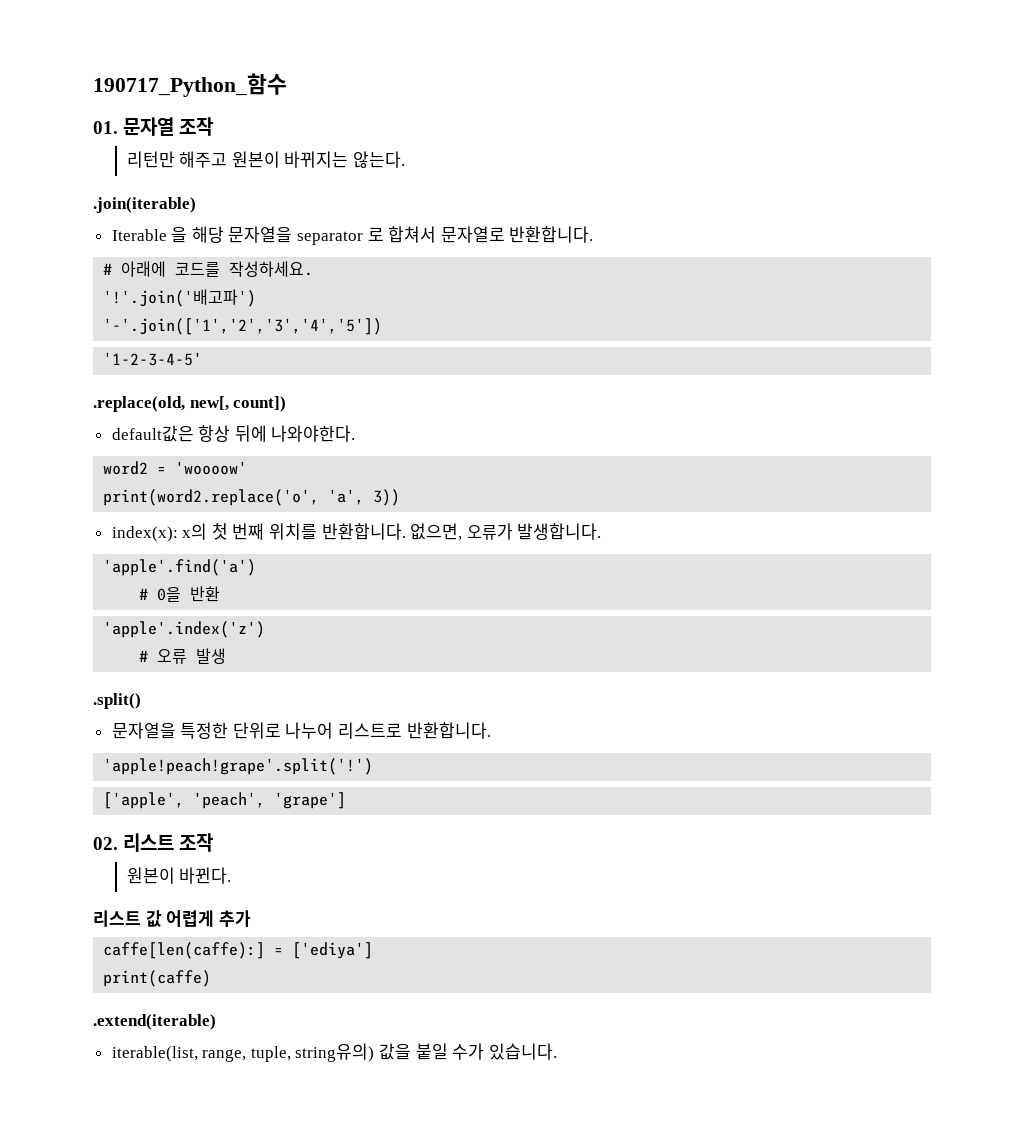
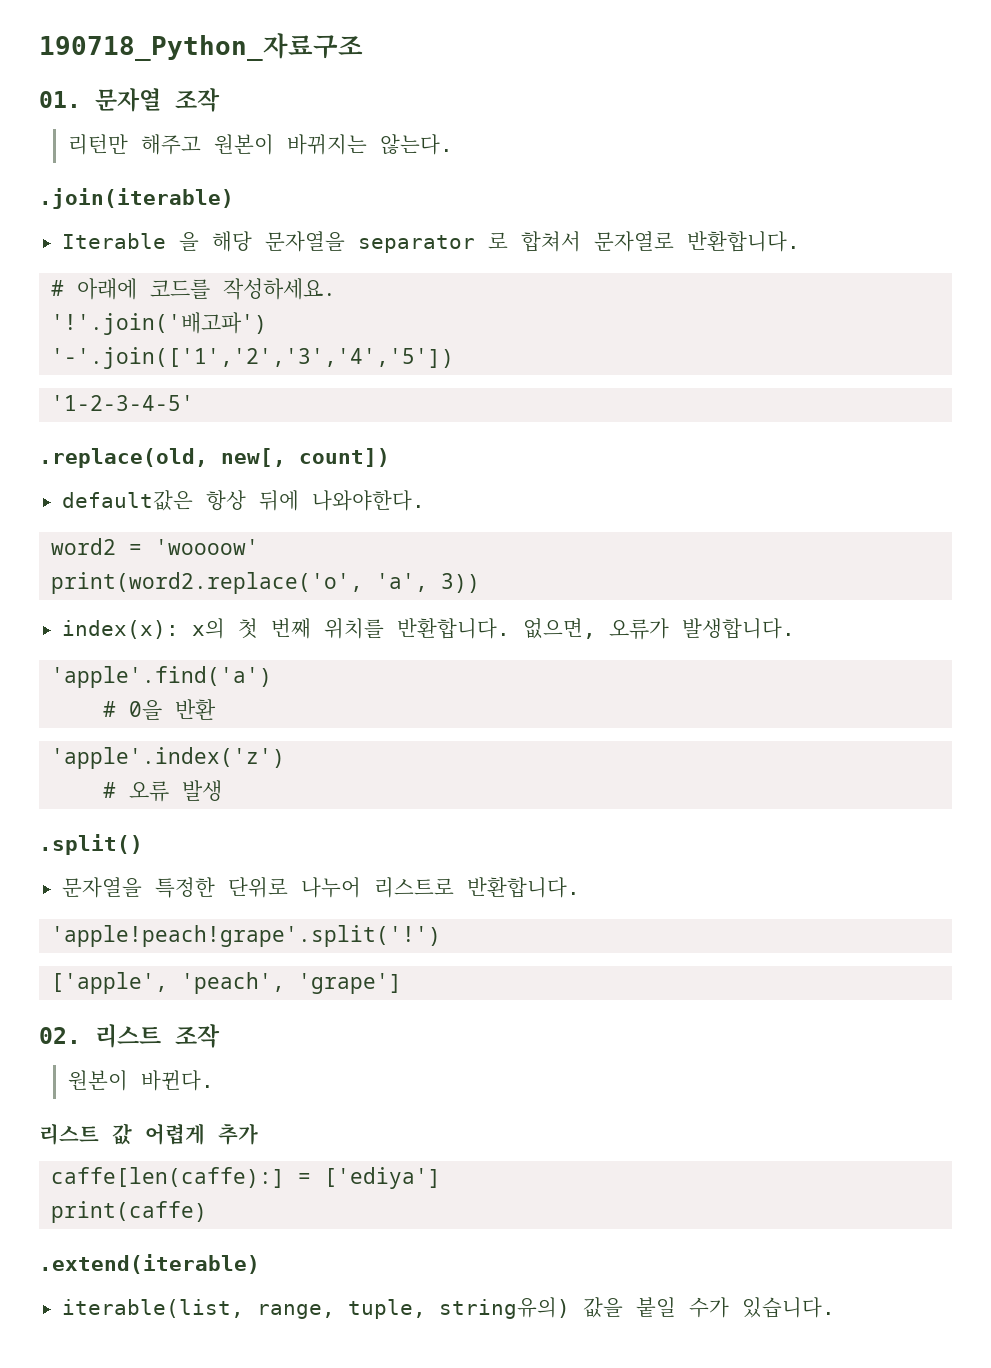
- 190717_Python_함수
+ 190718_Python_자료구조

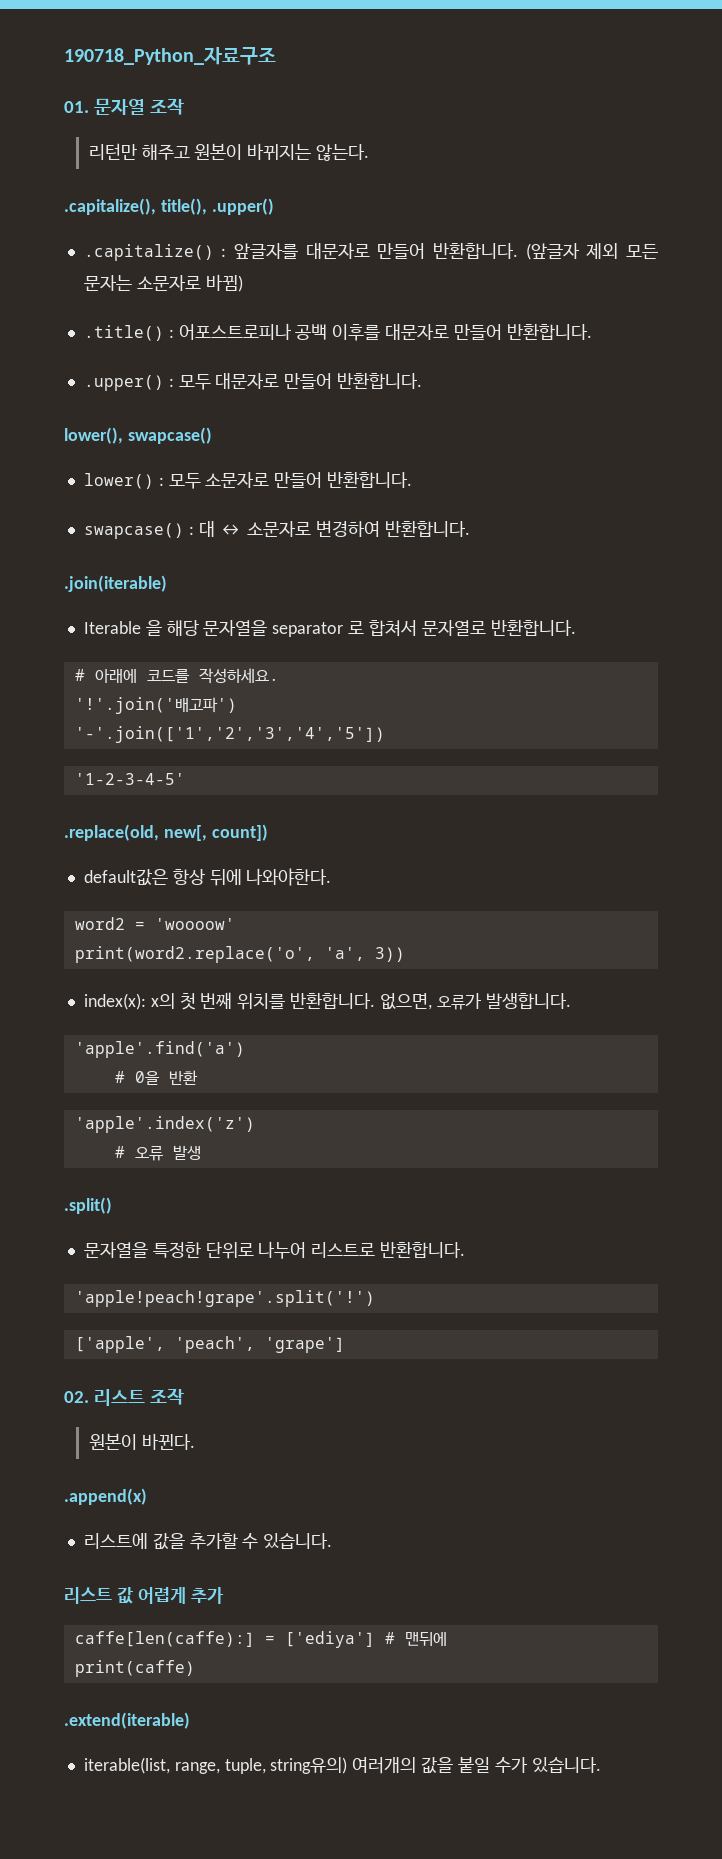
+ .capitalize(), title(), .upper()
+ .capitalize() : 앞글자를 대문자로 만들어 반환합니다. (앞글자 제외 모든 문자는 소문자로 바뀜)
+ .title() : 어포스트로피나 공백 이후를 대문자로 만들어 반환합니다.
+ .upper() : 모두 대문자로 만들어 반환합니다.
+ lower(), swapcase()
+ lower() : 모두 소문자로 만들어 반환합니다.
+ swapcase() : 대 ↔ 소문자로 변경하여 반환합니다.
+ .append(x)
+ 리스트에 값을 추가할 수 있습니다.
- caffe[len(caffe):] = ['ediya']
+ caffe[len(caffe):] = ['ediya'] # 맨뒤에
- iterable(list, range, tuple, string유의) 값을 붙일 수가 있습니다.
+ iterable(list, range, tuple, string유의) 여러개의 값을 붙일 수가 있습니다.

